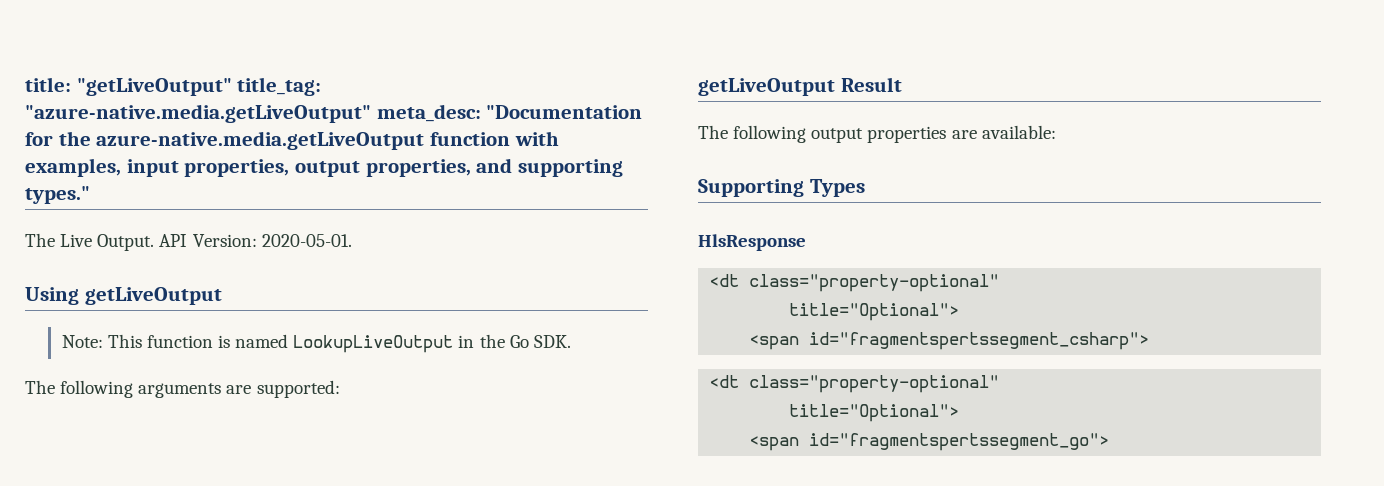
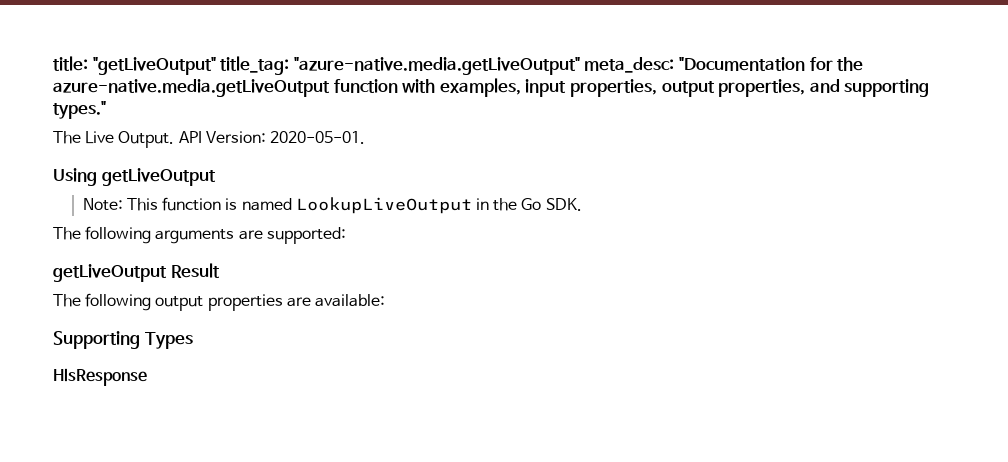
  HlsResponse
- <dt class="property-optional"
- title="Optional">
- <span id="fragmentspertssegment_csharp">
- <dt class="property-optional"
- title="Optional">
- <span id="fragmentspertssegment_go">

